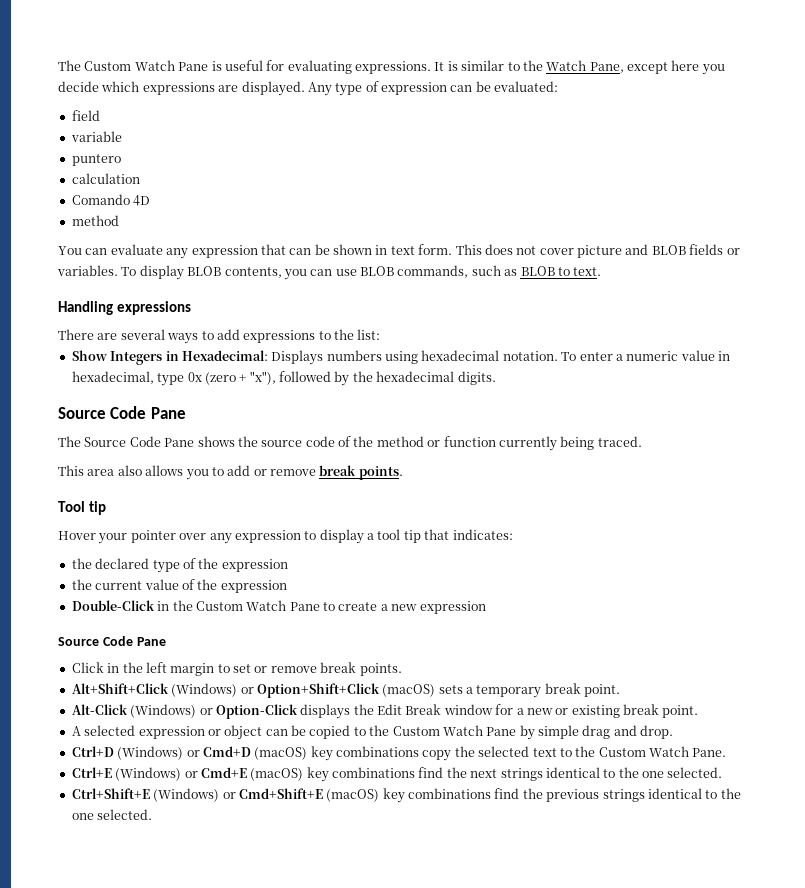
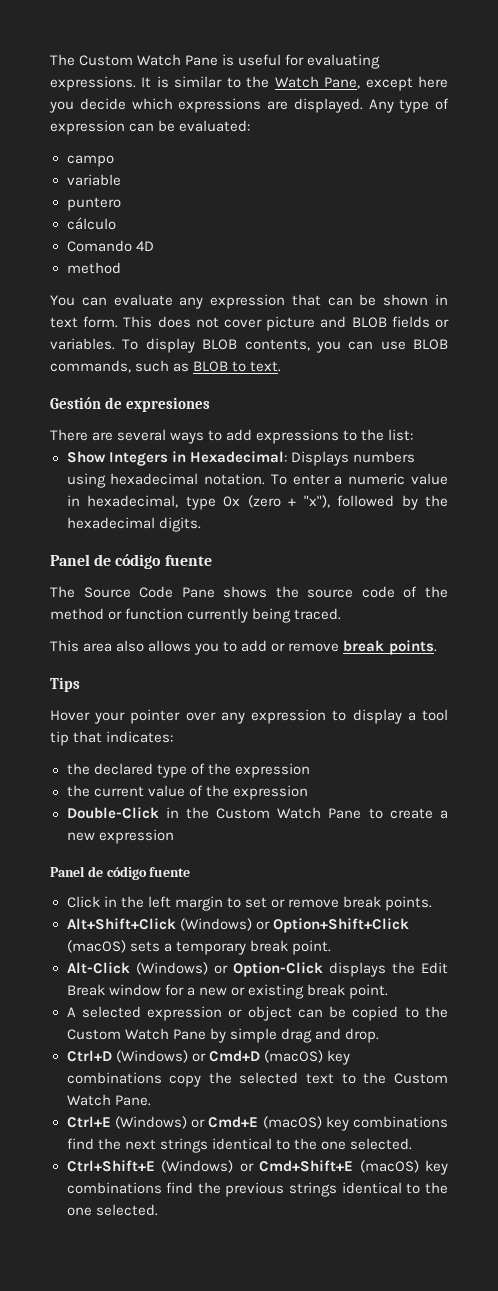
- field
+ campo
- calculation
+ cálculo
- Handling expressions
+ Gestión de expresiones
  To enter a numeric value in hexadecimal, type 0x (zero + "x"), followed by the hexadecimal digits.
- Source Code Pane
+ Panel de código fuente
- Tool tip
+ Tips
  Double-Click in the Custom Watch Pane to create a new expression
- Source Code Pane
+ Panel de código fuente

